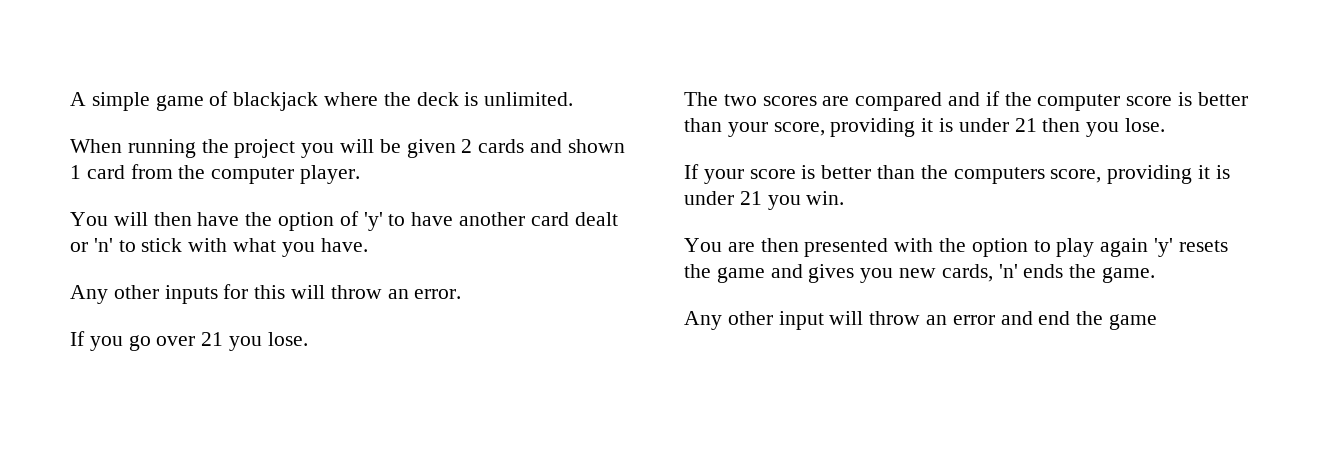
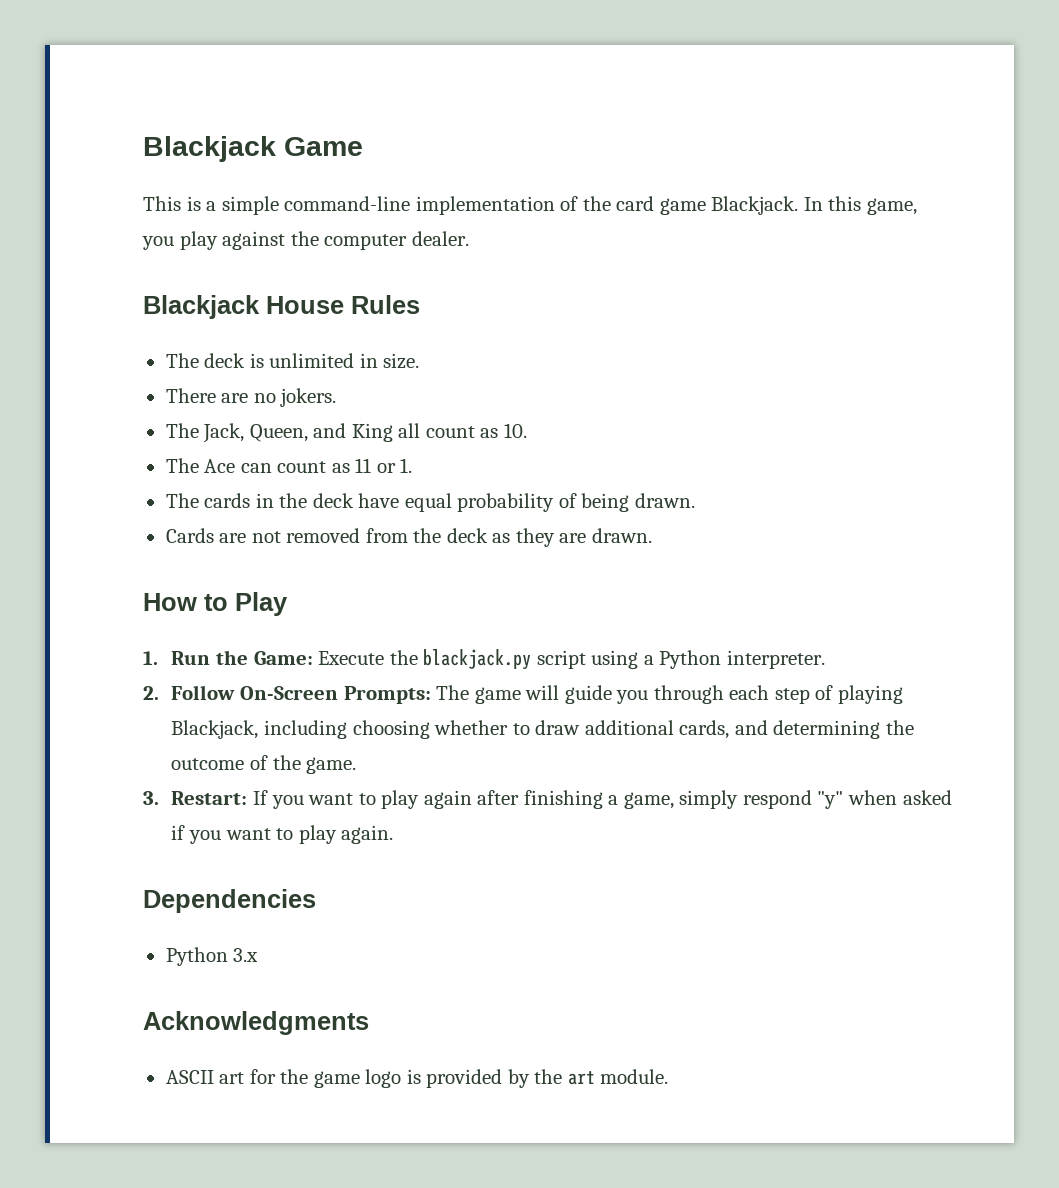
- A simple game of blackjack where the deck is unlimited.
- When running the project you will be given 2 cards and shown 1 card from the computer player.
- You will then have the option of 'y' to have another card dealt or 'n' to stick with what you have.
- Any other inputs for this will throw an error.
- If you go over 21 you lose.
- The two scores are compared and if the computer score is better than your score, providing it is under 21 then you lose.
- If your score is better than the computers score, providing it is under 21 you win.
- You are then presented with the option to play again 'y' resets the game and gives you new cards, 'n' ends the game.
- Any other input will throw an error and end the game
+ Blackjack Game
+ This is a simple command-line implementation of the card game Blackjack. In this game, you play against the computer dealer.
+ Blackjack House Rules
+ The deck is unlimited in size.
+ There are no jokers.
+ The Jack, Queen, and King all count as 10.
+ The Ace can count as 11 or 1.
+ The cards in the deck have equal probability of being drawn.
+ Cards are not removed from the deck as they are drawn.
+ How to Play
+ 1. Run the Game: Execute the blackjack.py script using a Python interpreter.
+ 2. Follow On-Screen Prompts: The game will guide you through each step of playing Blackjack, including choosing whether to draw additional cards, and determining the outcome of the game.
+ 3. Restart: If you want to play again after finishing a game, simply respond "y" when asked if you want to play again.
+ Dependencies
+ Python 3.x
+ Acknowledgments
+ ASCII art for the game logo is provided by the art module.

